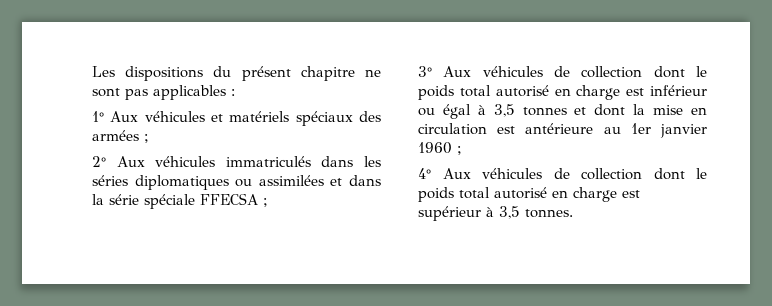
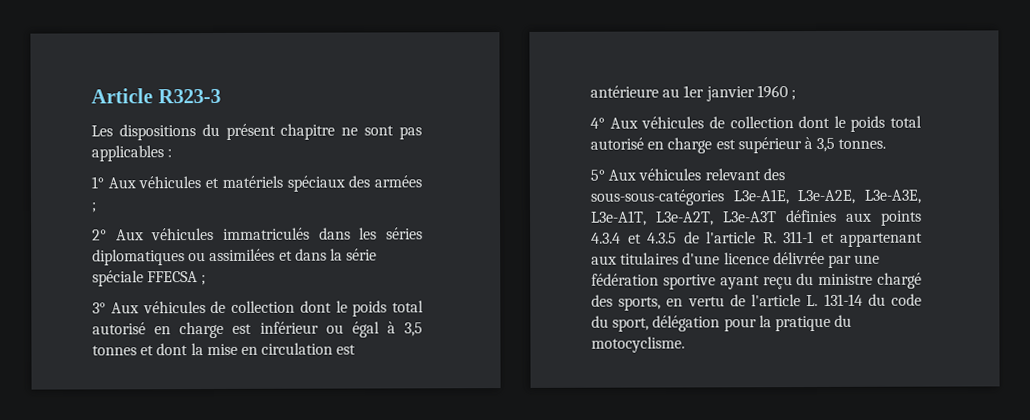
+ Article R323-3
+ 5° Aux véhicules relevant des sous-sous-catégories L3e-A1E, L3e-A2E, L3e-A3E, L3e-A1T, L3e-A2T, L3e-A3T définies aux points 4.3.4 et 4.3.5 de l'article R. 311-1 et appartenant aux titulaires d'une licence délivrée par une fédération sportive ayant reçu du ministre chargé des sports, en vertu de l'article L. 131-14 du code du sport, délégation pour la pratique du motocyclisme.

